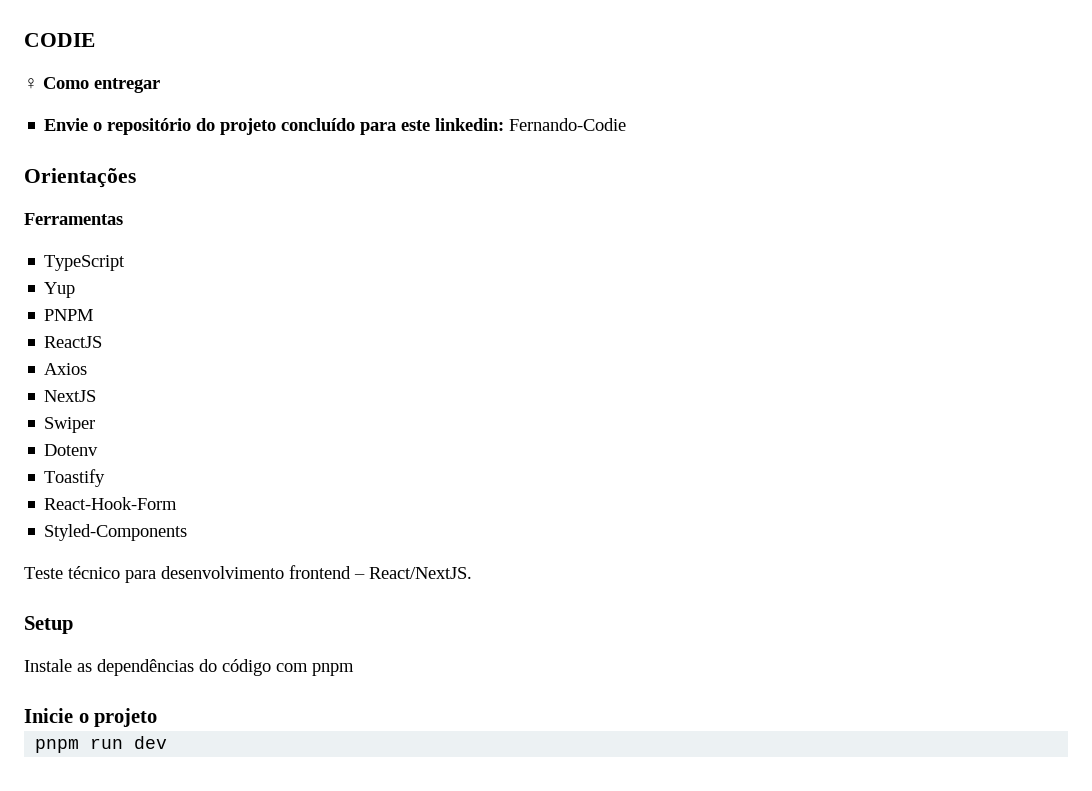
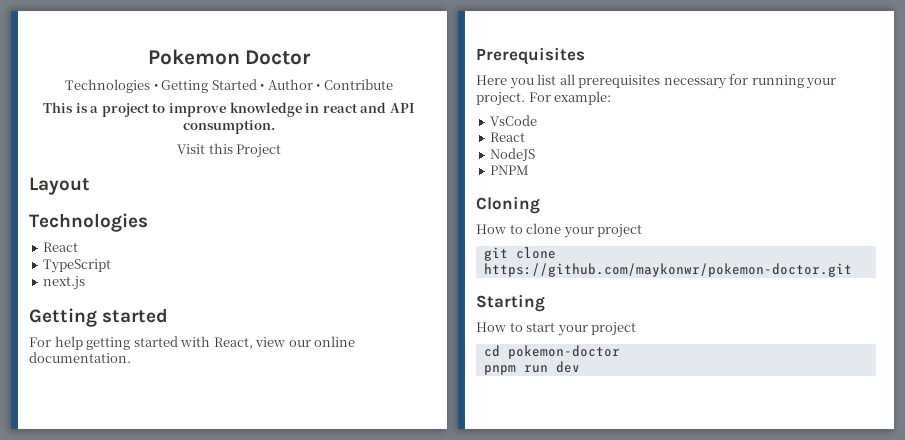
- CODIE
- ♀ Como entregar
- Envie o repositório do projeto concluído para este linkedin: Fernando-Codie
- Orientações
- Ferramentas
+ Pokemon Doctor
+ Technologies • Getting Started • Author • Contribute
+ This is a project to improve knowledge in react and API consumption.
+ Visit this Project
+ Layout
+ Technologies
+ React
  TypeScript
- Yup
+ next.js
+ Getting started
+ For help getting started with React, view our online documentation.
+ Prerequisites
+ Here you list all prerequisites necessary for running your project. For example:
+ VsCode
+ React
+ NodeJS
  PNPM
- ReactJS
- Axios
- NextJS
- Swiper
- Dotenv
- Toastify
- React-Hook-Form
- Styled-Components
- Teste técnico para desenvolvimento frontend – React/NextJS.
- Setup
- Instale as dependências do código com pnpm
- Inicie o projeto
+ Cloning
+ How to clone your project
+ git clone https://github.com/maykonwr/pokemon-doctor.git
+ Starting
+ How to start your project
+ cd pokemon-doctor

